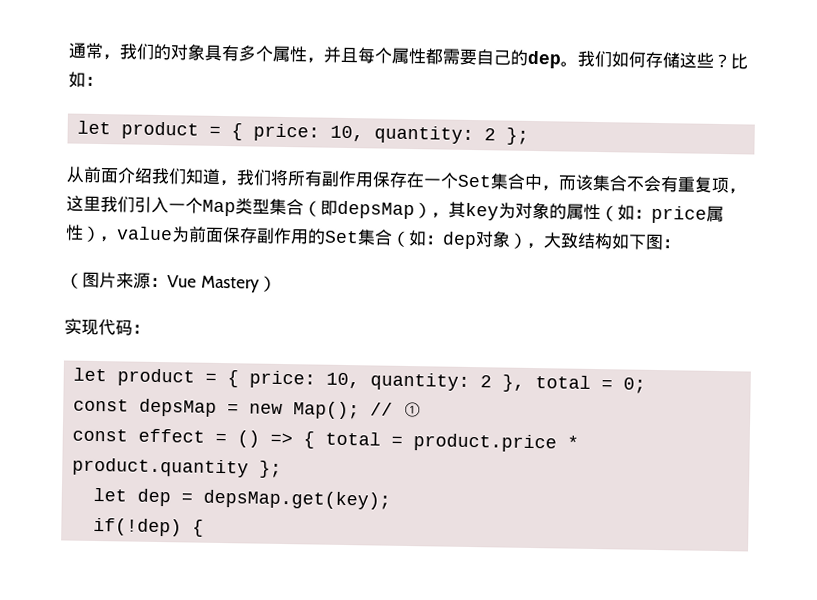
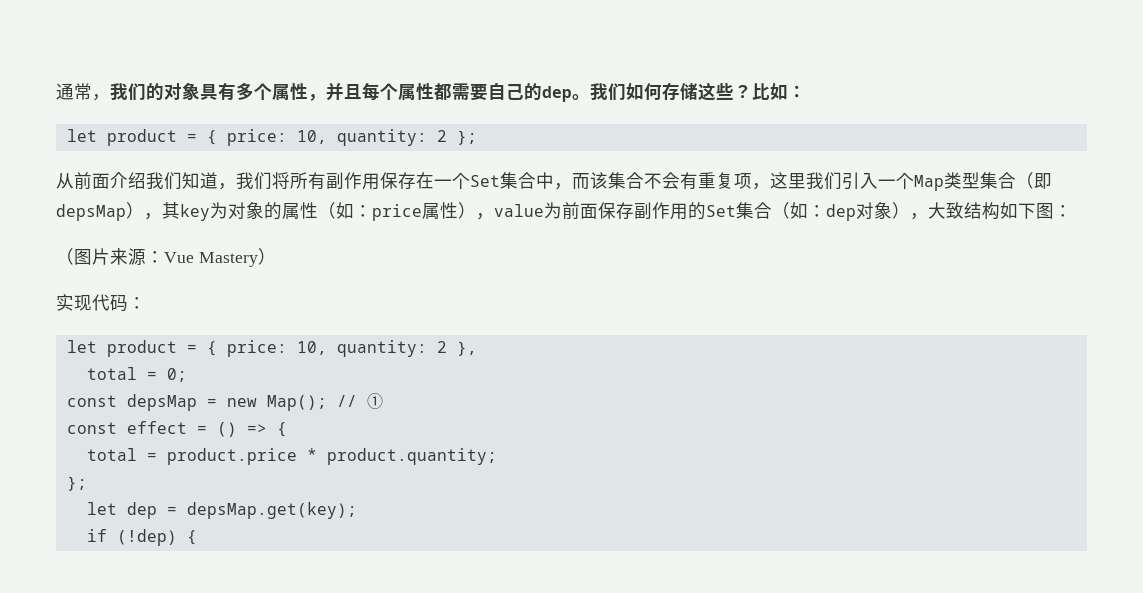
- let product = { price: 10, quantity: 2 }, total = 0;
+ let product = { price: 10, quantity: 2 },
+ total = 0;
- const effect = () => { total = product.price * product.quantity };
+ const effect = () => {
+ total = product.price * product.quantity;
+ };
- if(!dep) {
+ if (!dep) {

